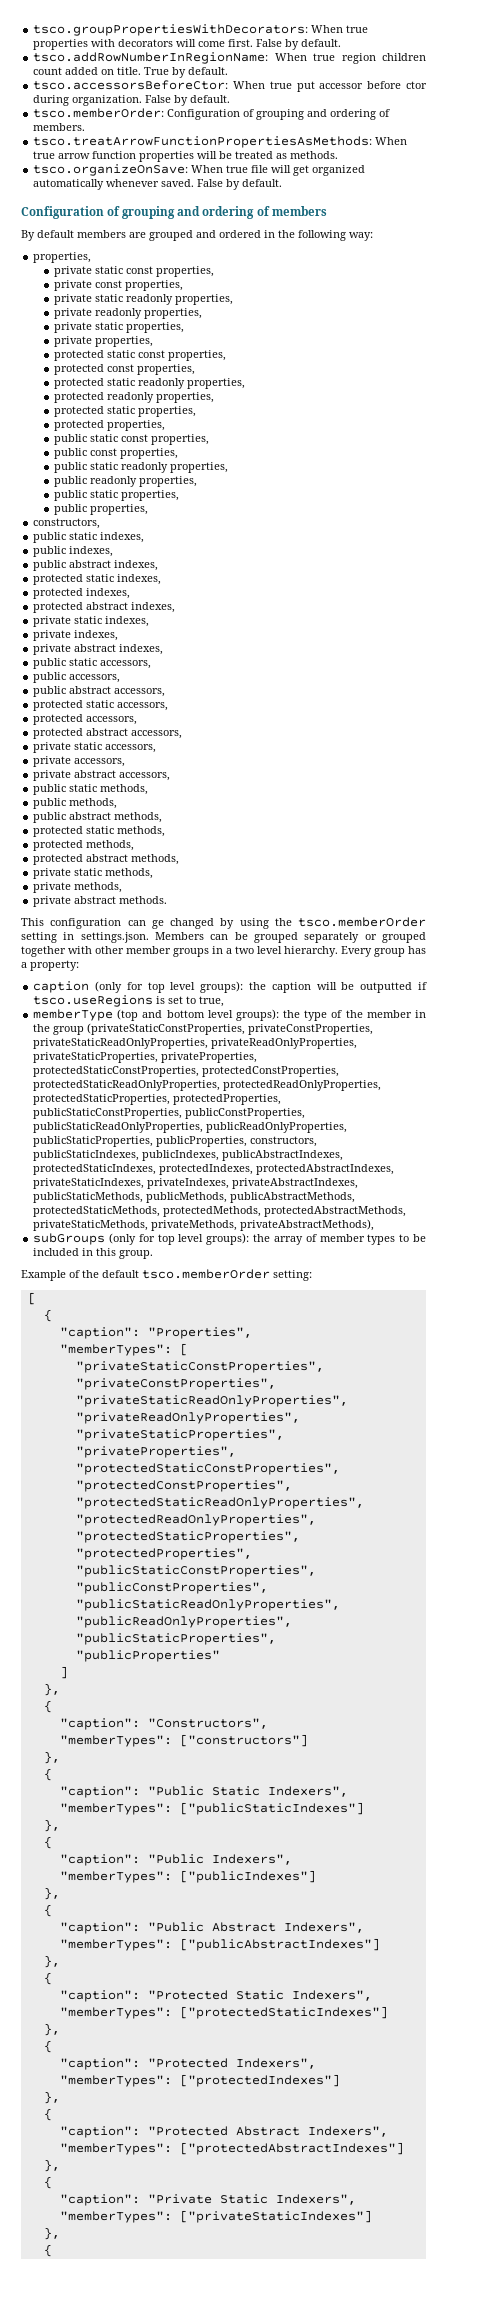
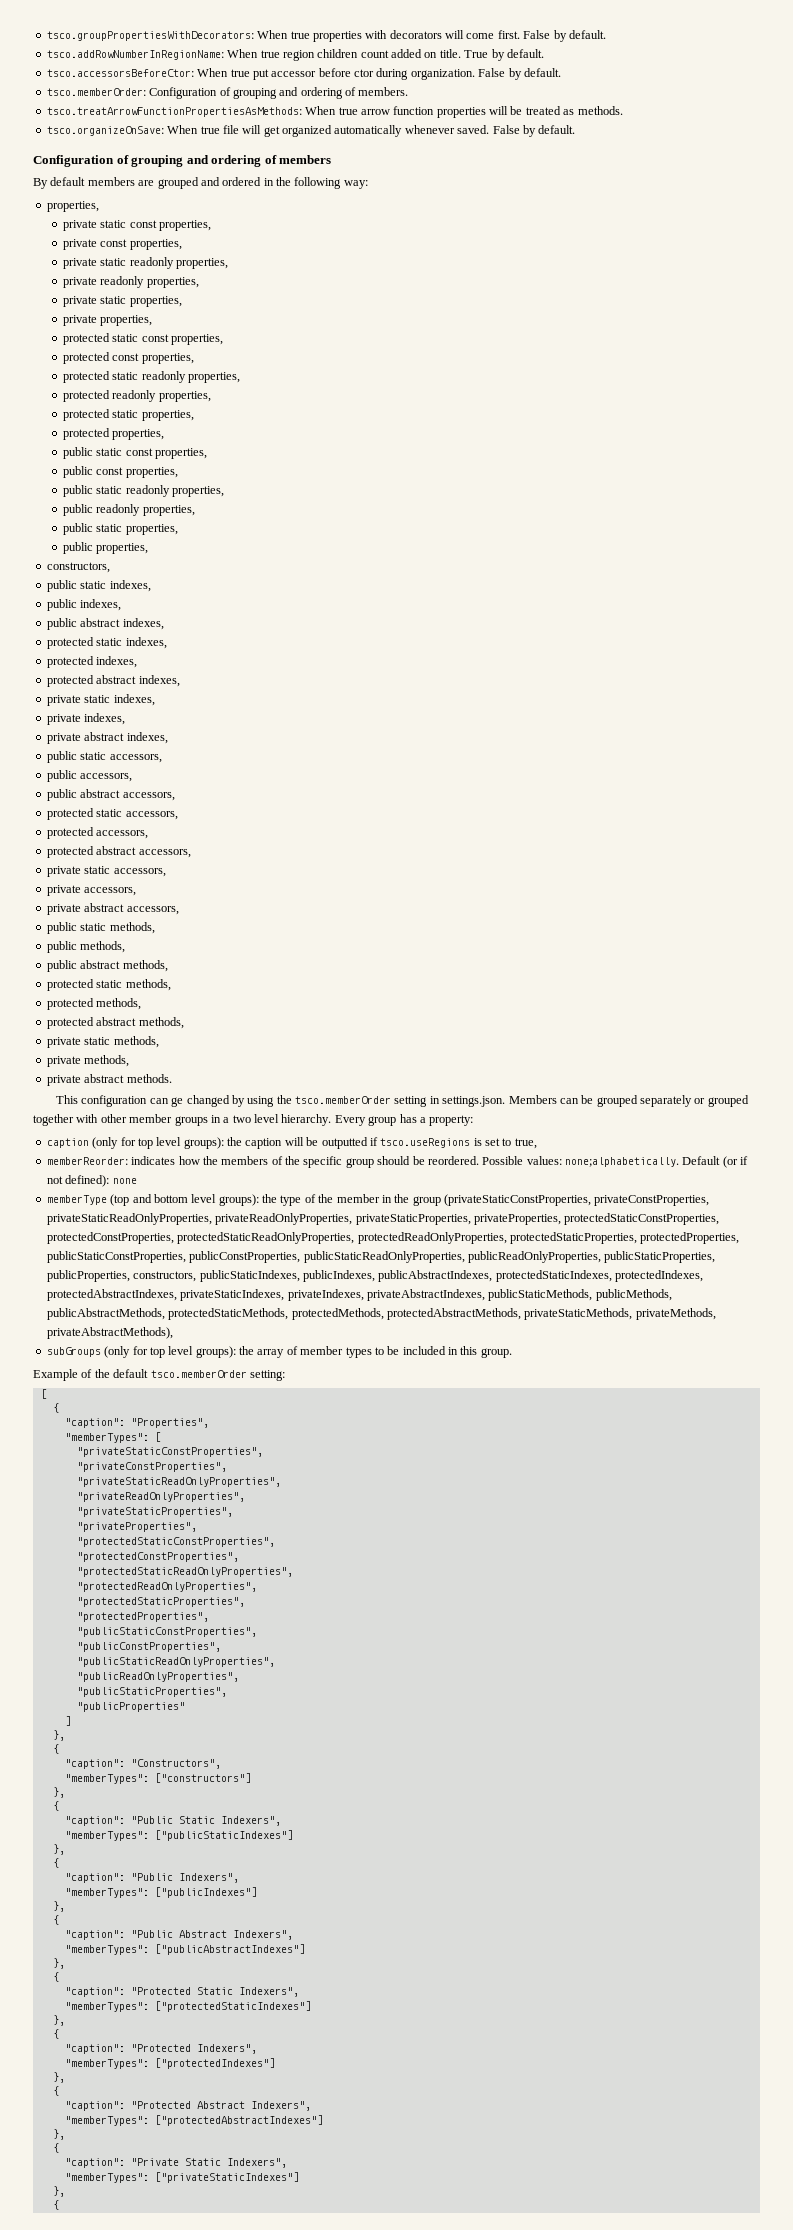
+ memberReorder: indicates how the members of the specific group should be reordered. Possible values: none;alphabetically. Default (or if not defined): none

